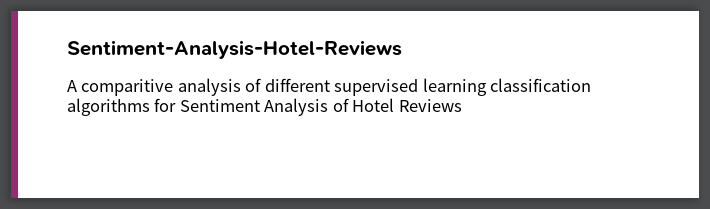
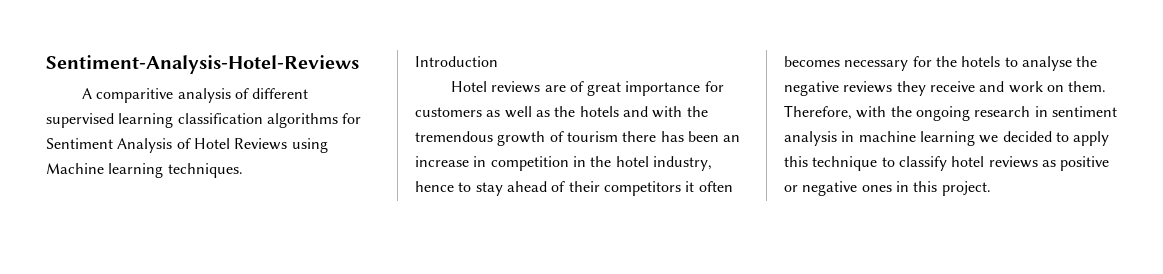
- A comparitive analysis of different supervised learning classification algorithms for Sentiment Analysis of Hotel Reviews
+ A comparitive analysis of different supervised learning classification algorithms for Sentiment Analysis of Hotel Reviews using Machine learning techniques.
+ Introduction
+ Hotel reviews are of great importance for customers as well as the hotels and with the tremendous growth of tourism there has been an increase in competition in the hotel industry, hence to stay ahead of their competitors it often becomes necessary for the hotels to analyse the negative reviews they receive and work on them. Therefore, with the ongoing research in sentiment analysis in machine learning we decided to apply this technique to classify hotel reviews as positive or negative ones in this project.

